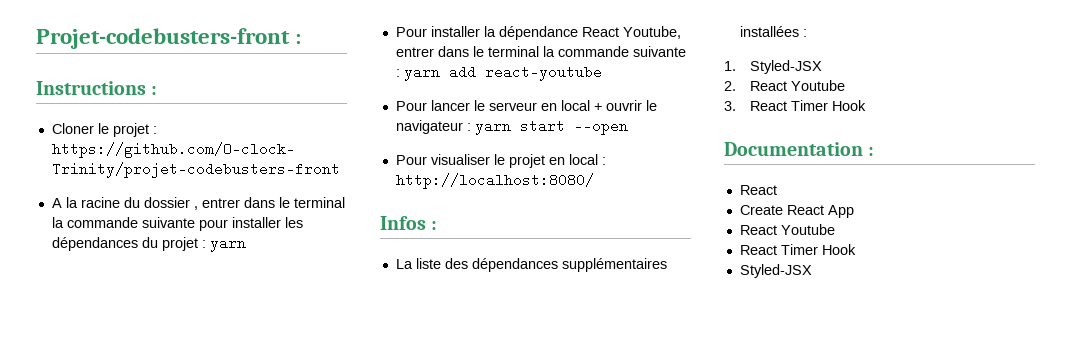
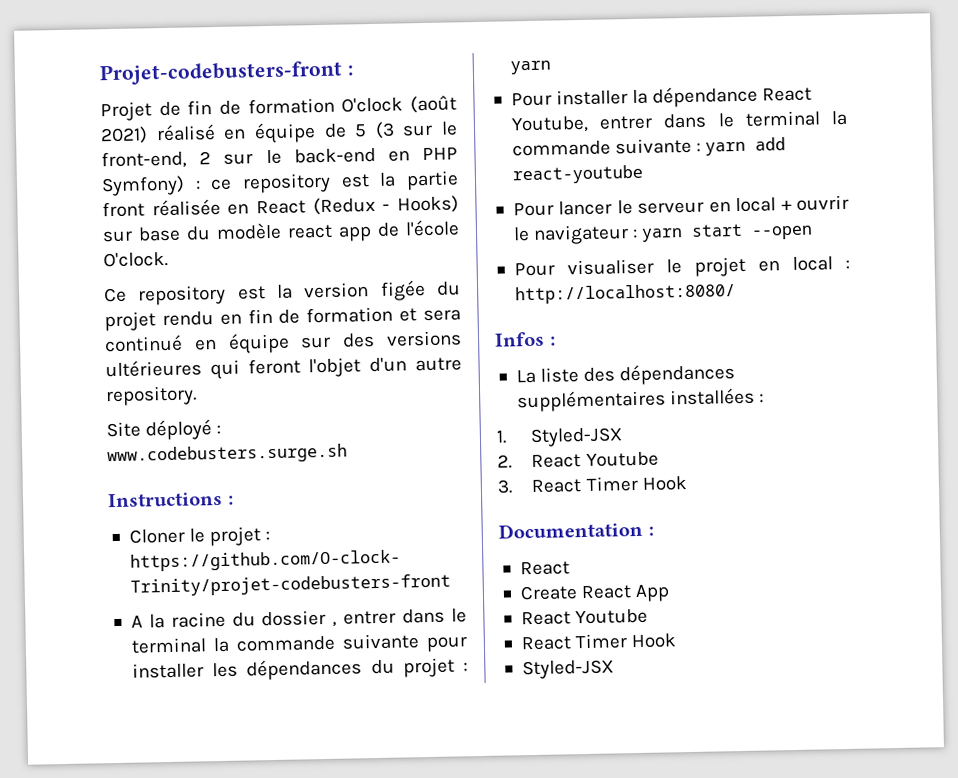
+ Projet de fin de formation O'clock (août 2021) réalisé en équipe de 5 (3 sur le front-end, 2 sur le back-end en PHP Symfony) : ce repository est la partie front réalisée en React (Redux - Hooks) sur base du modèle react app de l'école O'clock.
+ Ce repository est la version figée du projet rendu en fin de formation et sera continué en équipe sur des versions ultérieures qui feront l'objet d'un autre repository.
+ Site déployé : www.codebusters.surge.sh

